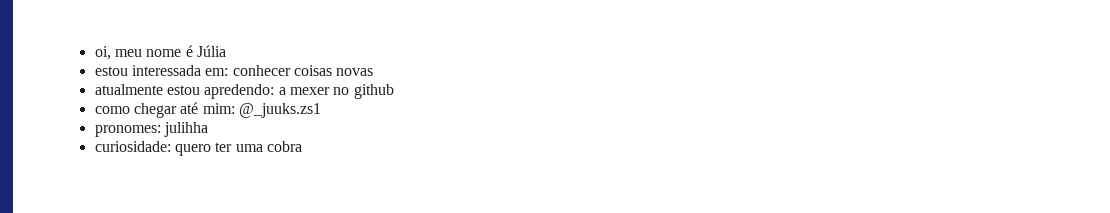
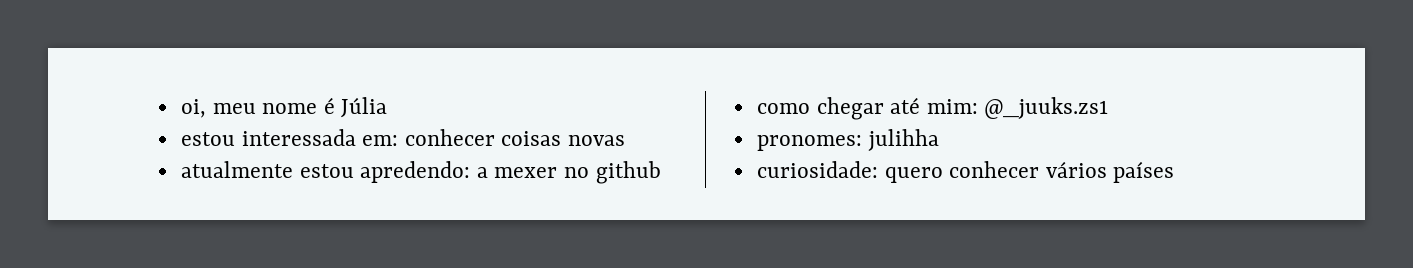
- curiosidade: quero ter uma cobra
+ curiosidade: quero conhecer vários países

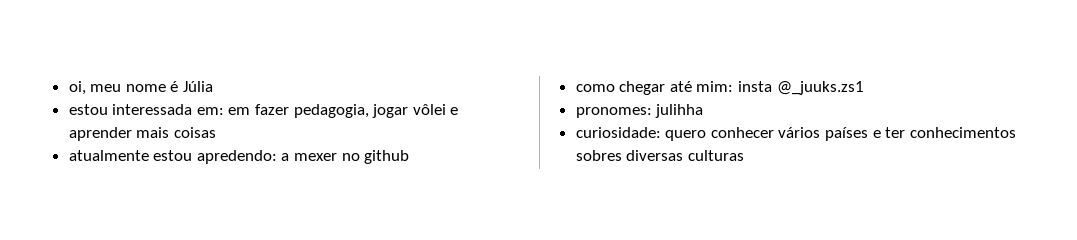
- estou interessada em: conhecer coisas novas
+ estou interessada em: em fazer pedagogia, jogar vôlei e aprender mais coisas
- como chegar até mim: @_juuks.zs1
+ como chegar até mim: insta @_juuks.zs1
- curiosidade: quero conhecer vários países
+ curiosidade: quero conhecer vários países e ter conhecimentos sobres diversas culturas

